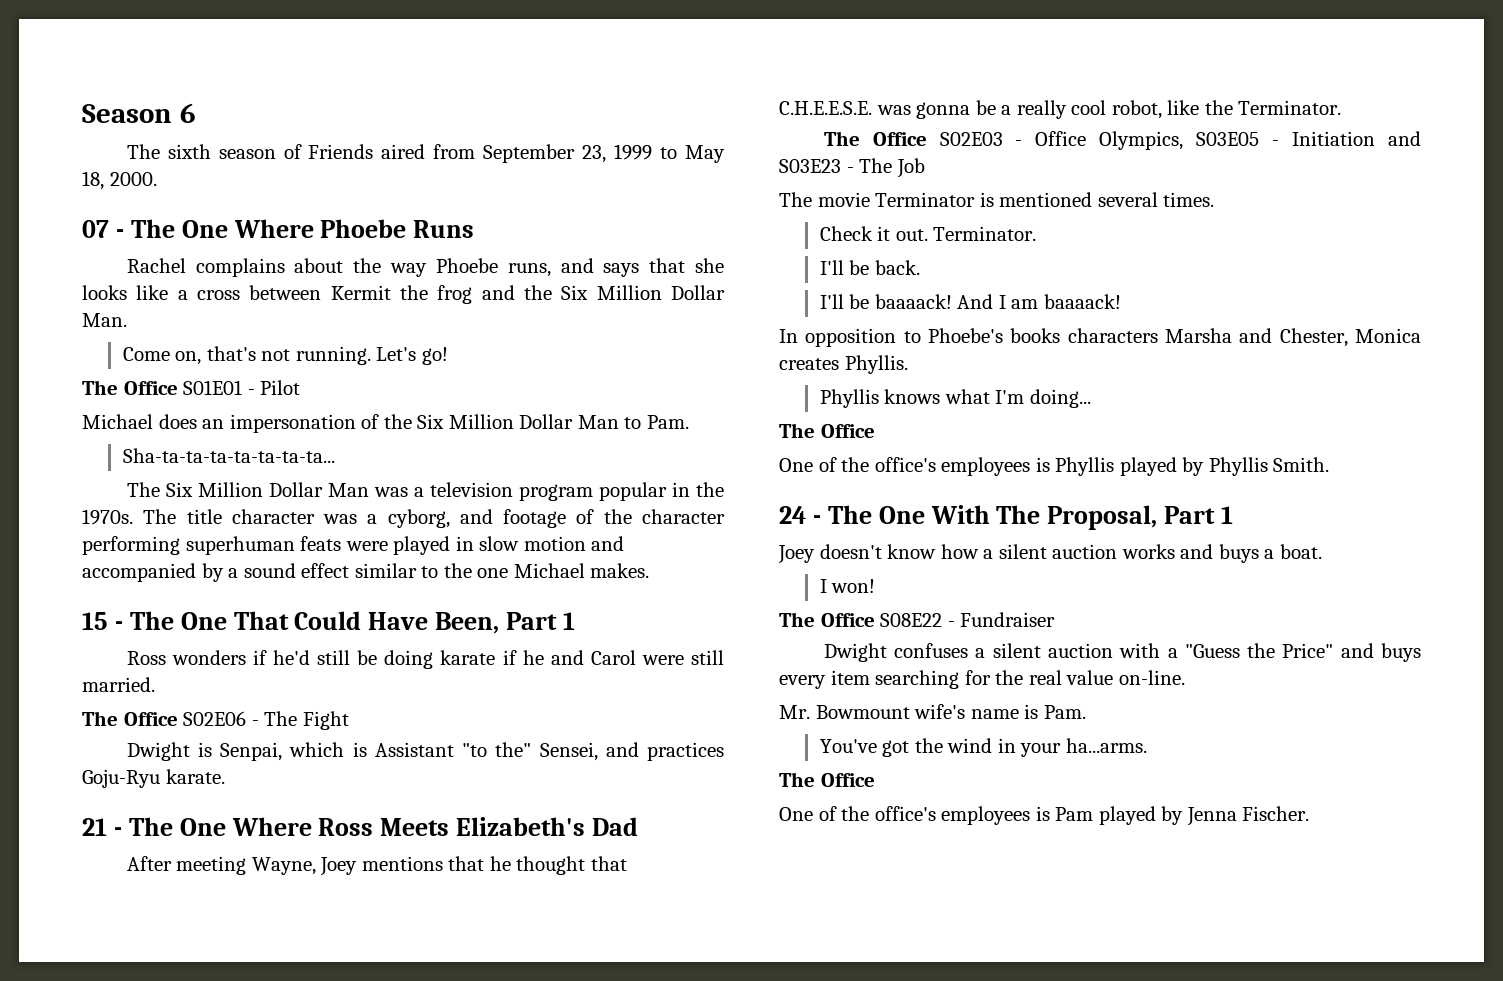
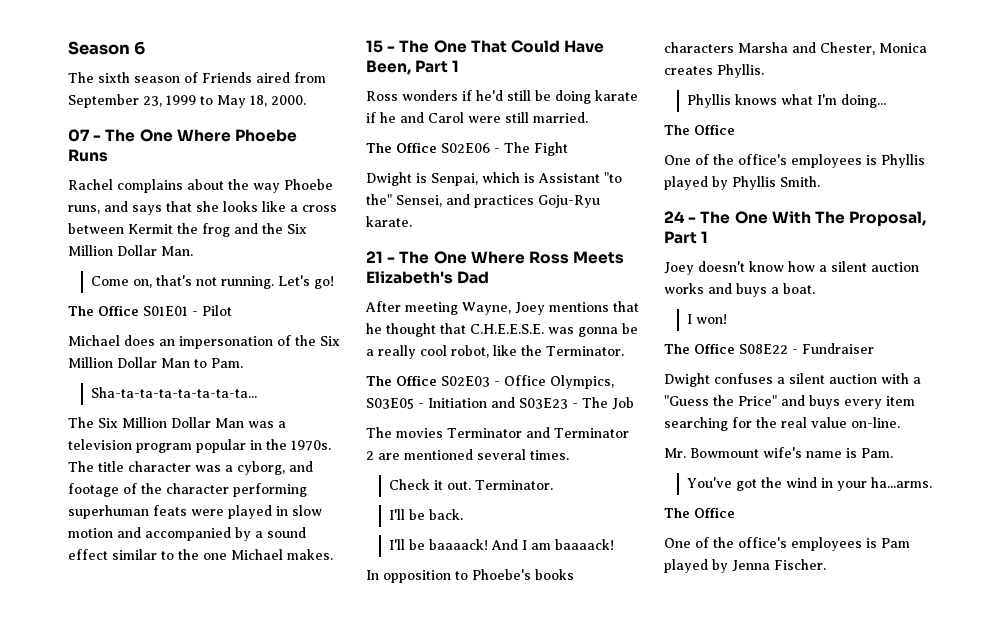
- The movie Terminator is mentioned several times.
+ The movies Terminator and Terminator 2 are mentioned several times.

